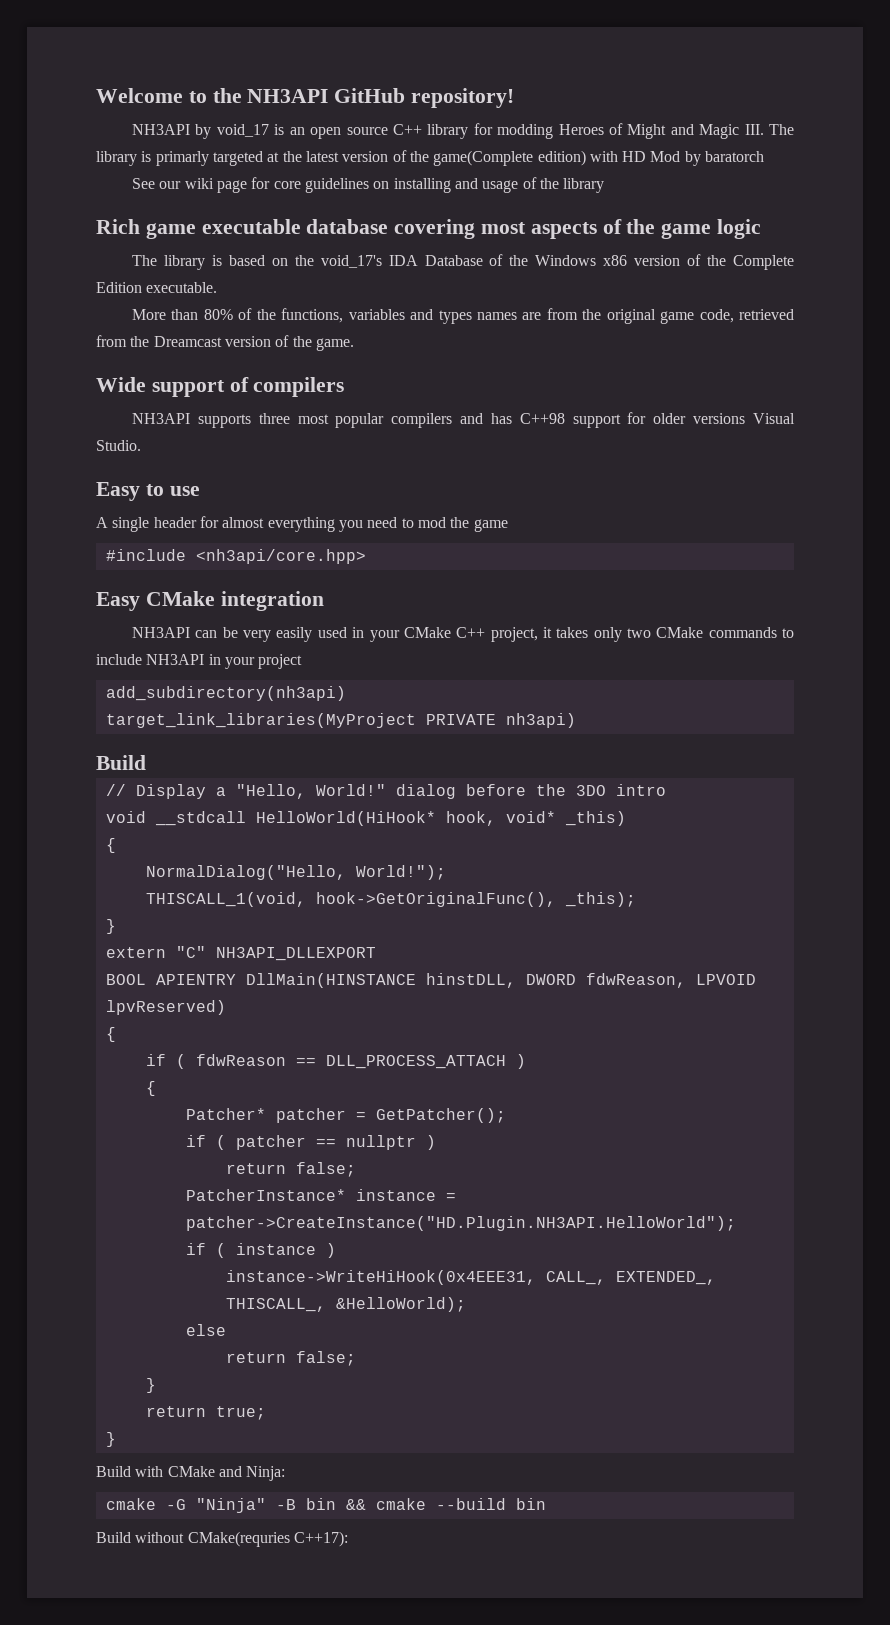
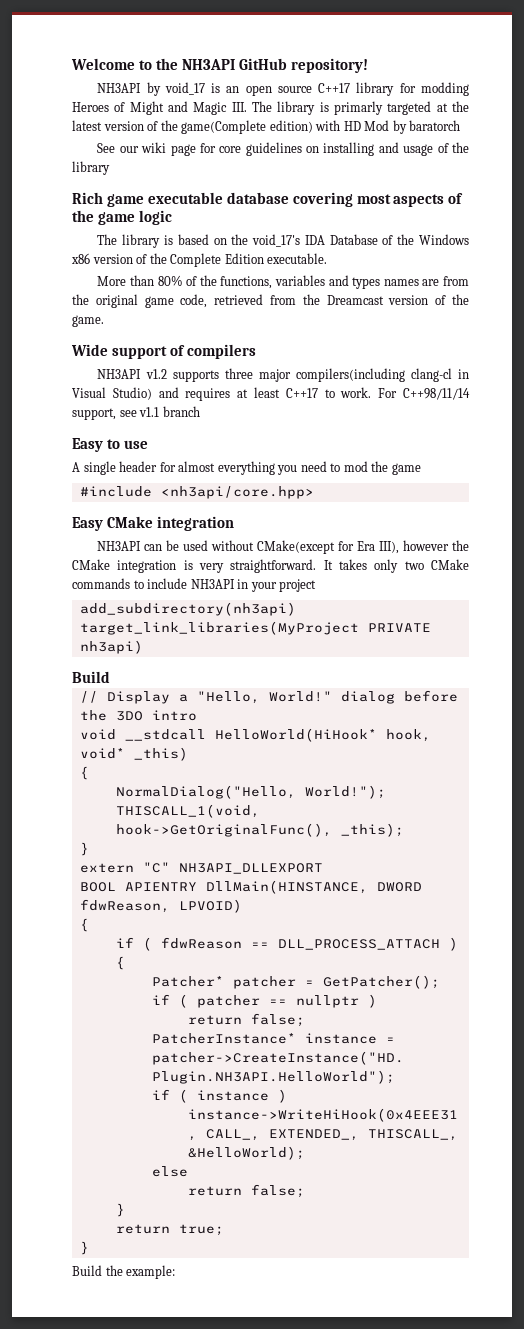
- NH3API by void_17 is an open source C++ library for modding Heroes of Might and Magic III. The library is primarly targeted at the latest version of the game(Complete edition) with HD Mod by baratorch
+ NH3API by void_17 is an open source C++17 library for modding Heroes of Might and Magic III. The library is primarly targeted at the latest version of the game(Complete edition) with HD Mod by baratorch
- NH3API supports three most popular compilers and has C++98 support for older versions Visual Studio.
+ NH3API v1.2 supports three major compilers(including clang-cl in Visual Studio) and requires at least C++17 to work. For C++98/11/14 support, see v1.1 branch
- NH3API can be very easily used in your CMake C++ project, it takes only two CMake commands to include NH3API in your project
+ NH3API can be used without CMake(except for Era III), however the CMake integration is very straightforward. It takes only two CMake commands to include NH3API in your project
- BOOL APIENTRY DllMain(HINSTANCE hinstDLL, DWORD fdwReason, LPVOID lpvReserved)
+ BOOL APIENTRY DllMain(HINSTANCE, DWORD fdwReason, LPVOID)
- Build with CMake and Ninja:
- cmake -G "Ninja" -B bin && cmake --build bin
- Build without CMake(requries C++17):
+ Build the example:

